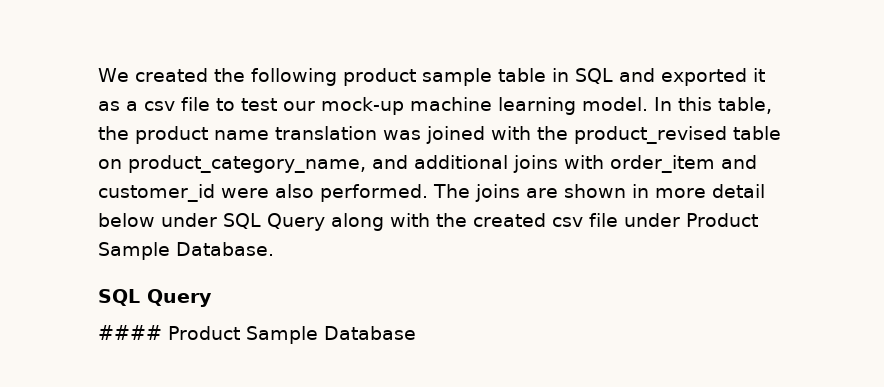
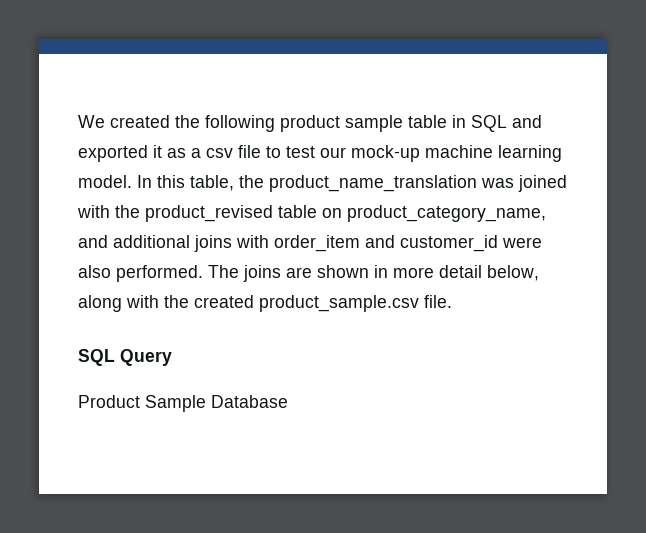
- In this table, the product name translation was joined with the product_revised table on product_category_name, and additional joins with order_item and customer_id were also performed.
+ In this table, the product_name_translation was joined with the product_revised table on product_category_name, and additional joins with order_item and customer_id were also performed.
- The joins are shown in more detail below under SQL Query along with the created csv file under Product Sample Database.
+ The joins are shown in more detail below, along with the created product_sample.csv file.
- #### Product Sample Database
+ Product Sample Database

